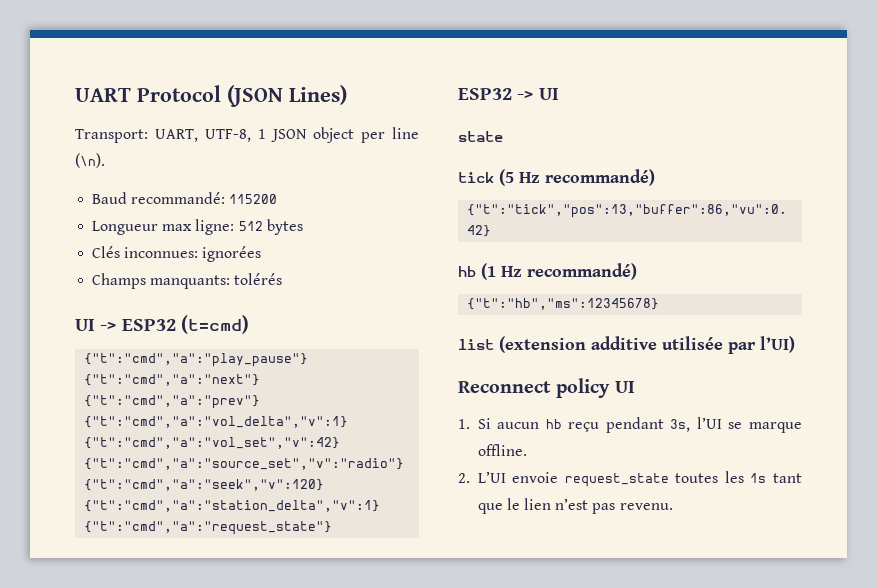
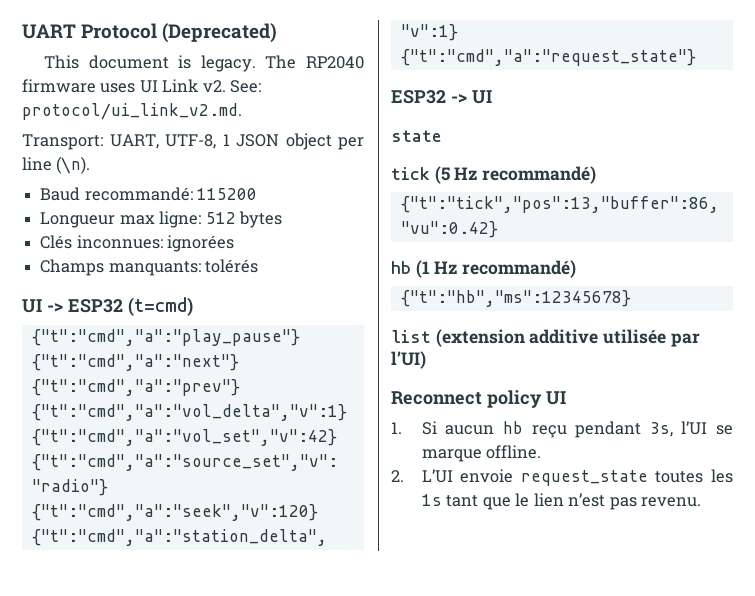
- UART Protocol (JSON Lines)
+ UART Protocol (Deprecated)
+ This document is legacy. The RP2040 firmware uses UI Link v2. See: protocol/ui_link_v2.md.

